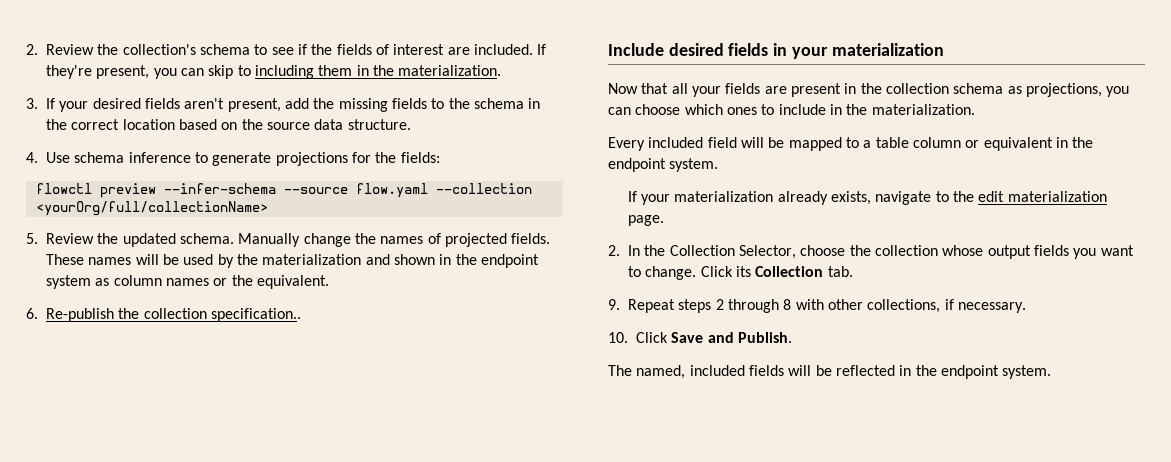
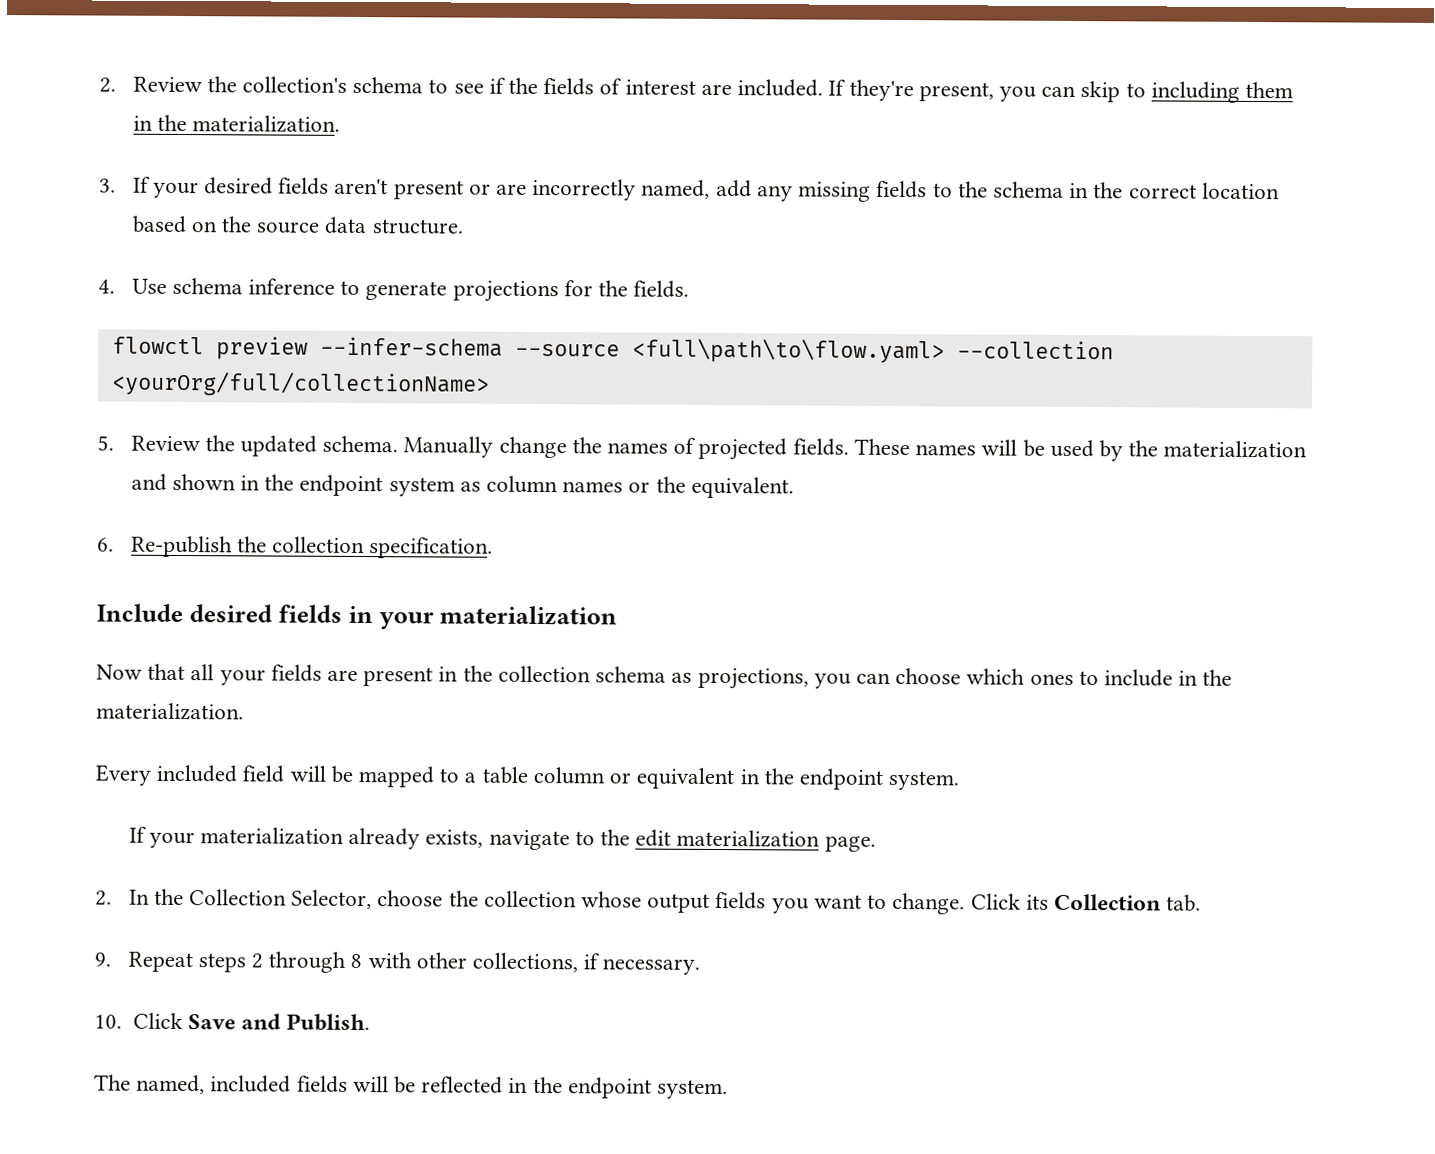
- 3. If your desired fields aren't present, add the missing fields to the schema in the correct location based on the source data structure.
+ 3. If your desired fields aren't present or are incorrectly named, add any missing fields to the schema in the correct location based on the source data structure.
- 4. Use schema inference to generate projections for the fields:
+ 4. Use schema inference to generate projections for the fields.
- flowctl preview --infer-schema --source flow.yaml --collection <yourOrg/full/collectionName>
+ flowctl preview --infer-schema --source <full\path\to\flow.yaml> --collection <yourOrg/full/collectionName>
- 6. Re-publish the collection specification..
+ 6. Re-publish the collection specification.

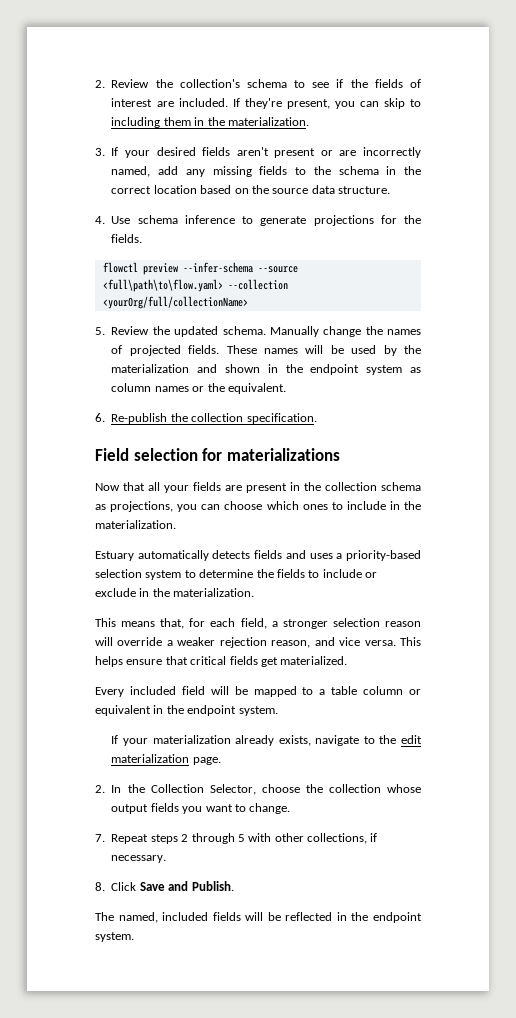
- Include desired fields in your materialization
+ Field selection for materializations
+ Estuary automatically detects fields and uses a priority-based selection system to determine the fields to include or exclude in the materialization.
+ This means that, for each field, a stronger selection reason will override a weaker rejection reason, and vice versa. This helps ensure that critical fields get materialized.
- 2. In the Collection Selector, choose the collection whose output fields you want to change. Click its Collection tab.
- 9. Repeat steps 2 through 8 with other collections, if necessary.
+ 2. In the Collection Selector, choose the collection whose output fields you want to change.
+ 7. Repeat steps 2 through 5 with other collections, if necessary.
- 10. Click Save and Publish.
+ 8. Click Save and Publish.

